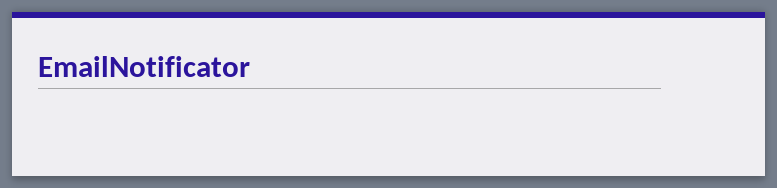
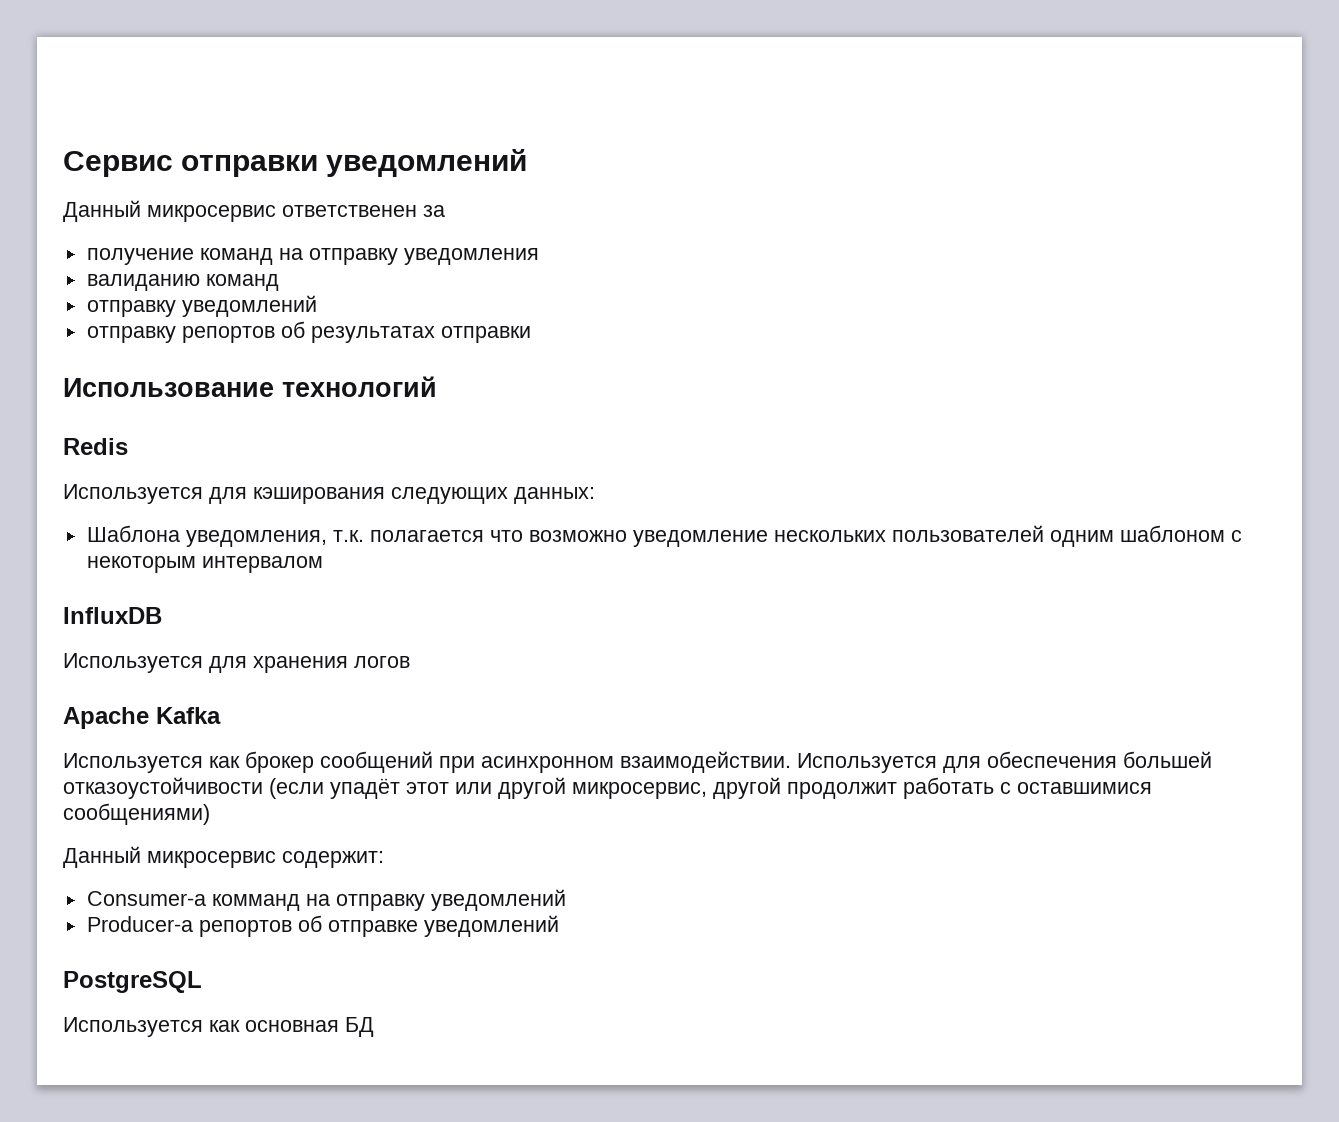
- EmailNotificator
+ Сервис отправки уведомлений
+ Данный микросервис ответственен за
+ получение команд на отправку уведомления
+ валиданию команд
+ отправку уведомлений
+ отправку репортов об результатах отправки
+ Использование технологий
+ Redis
+ Используется для кэширования следующих данных:
+ Шаблона уведомления, т.к. полагается что возможно уведомление нескольких пользователей одним шаблоном с некоторым интервалом
+ InfluxDB
+ Используется для хранения логов
+ Apache Kafka
+ Используется как брокер сообщений при асинхронном взаимодействии. Используется для обеспечения большей отказоустойчивости (если упадёт этот или другой микросервис, другой продолжит работать с оставшимися сообщениями)
+ Данный микросервис содержит:
+ Consumer-а комманд на отправку уведомлений
+ Producer-а репортов об отправке уведомлений
+ PostgreSQL
+ Используется как основная БД

